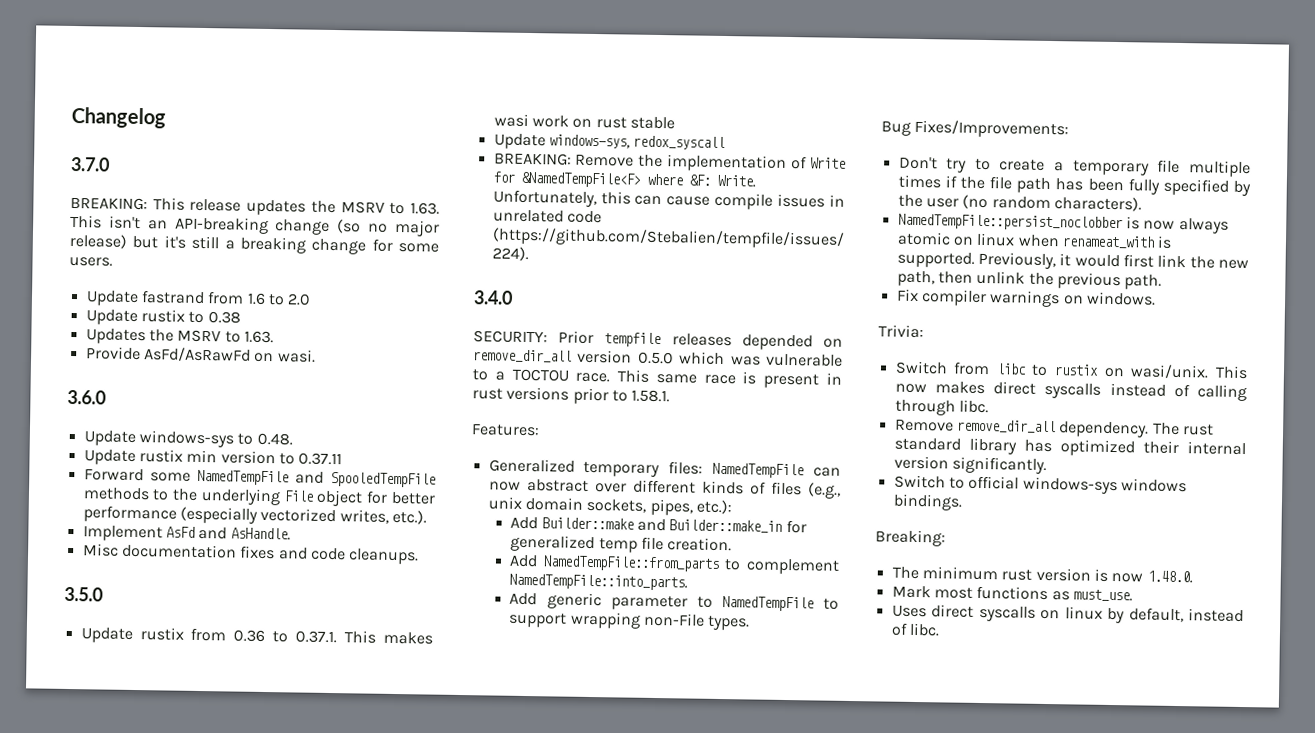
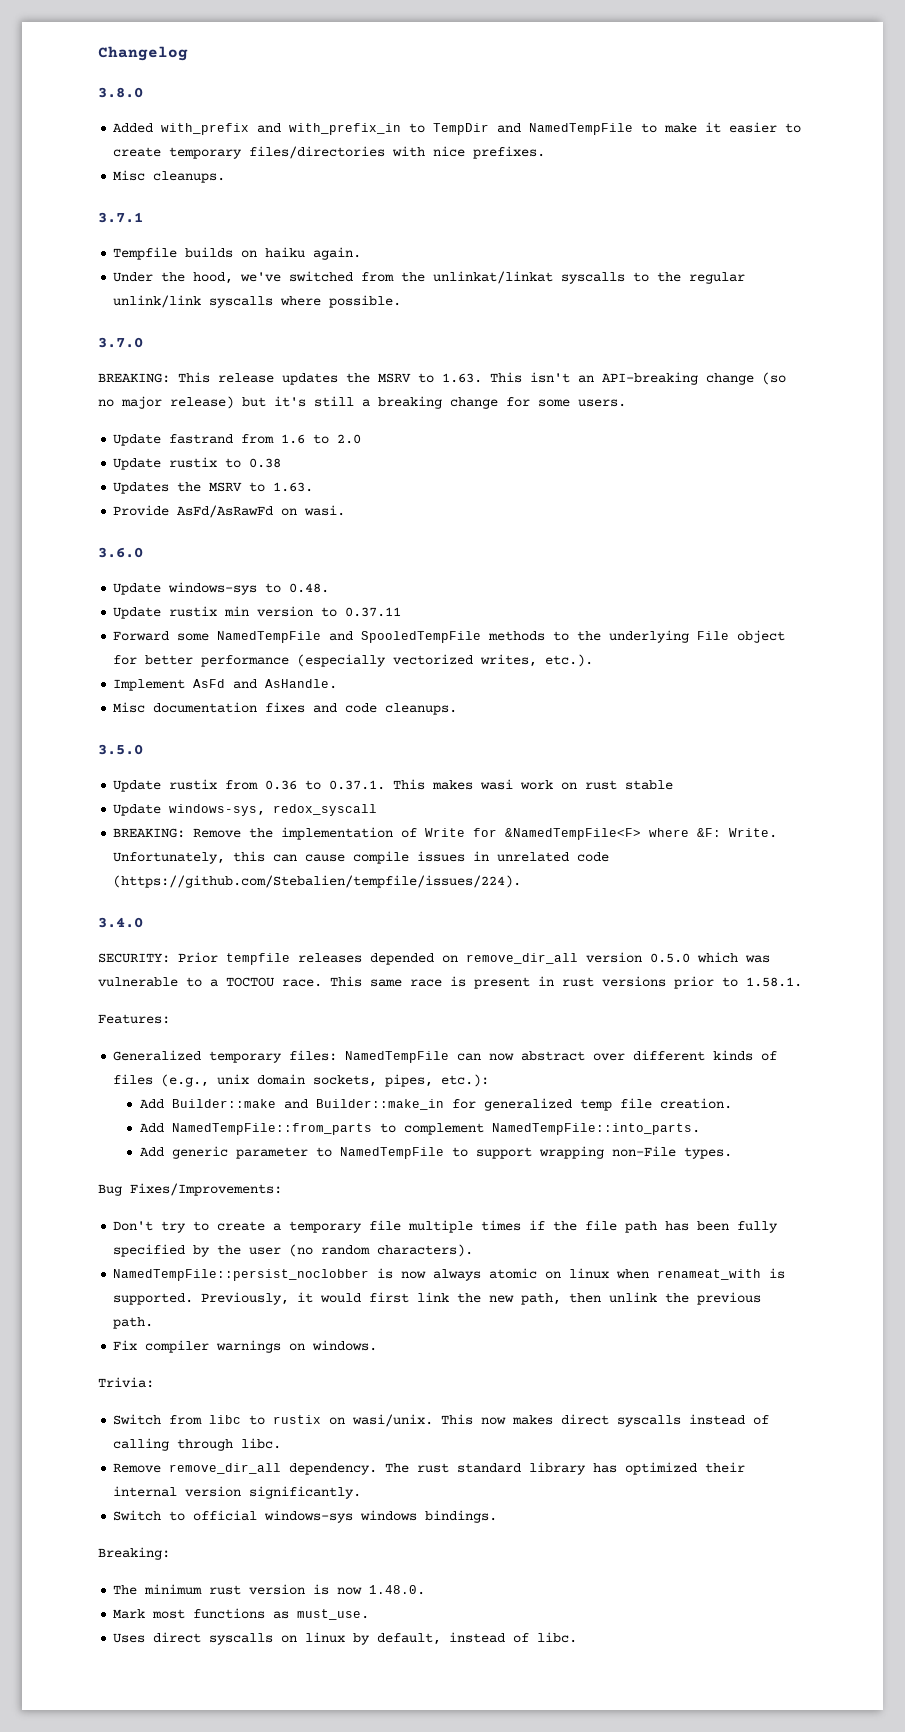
+ 3.8.0
+ Added with_prefix and with_prefix_in to TempDir and NamedTempFile to make it easier to create temporary files/directories with nice prefixes.
+ Misc cleanups.
+ 3.7.1
+ Tempfile builds on haiku again.
+ Under the hood, we've switched from the unlinkat/linkat syscalls to the regular unlink/link syscalls where possible.

